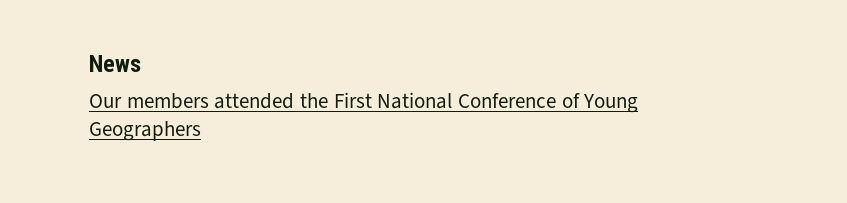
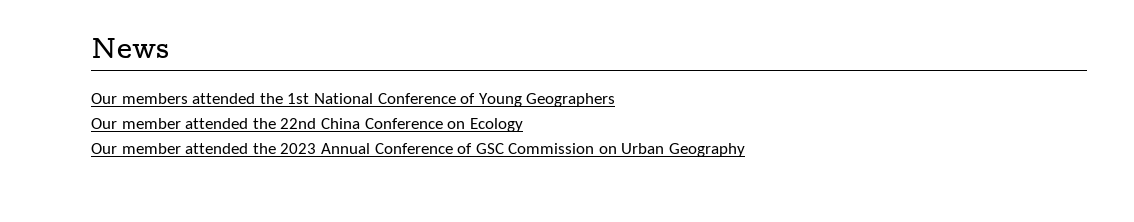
- Our members attended the First National Conference of Young Geographers
+ Our members attended the 1st National Conference of Young Geographers
+ Our member attended the 22nd China Conference on Ecology
+ Our member attended the 2023 Annual Conference of GSC Commission on Urban Geography

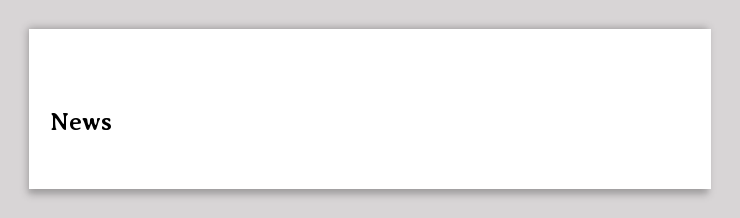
- Our members attended the 1st National Conference of Young Geographers
- Our member attended the 22nd China Conference on Ecology
- Our member attended the 2023 Annual Conference of GSC Commission on Urban Geography

